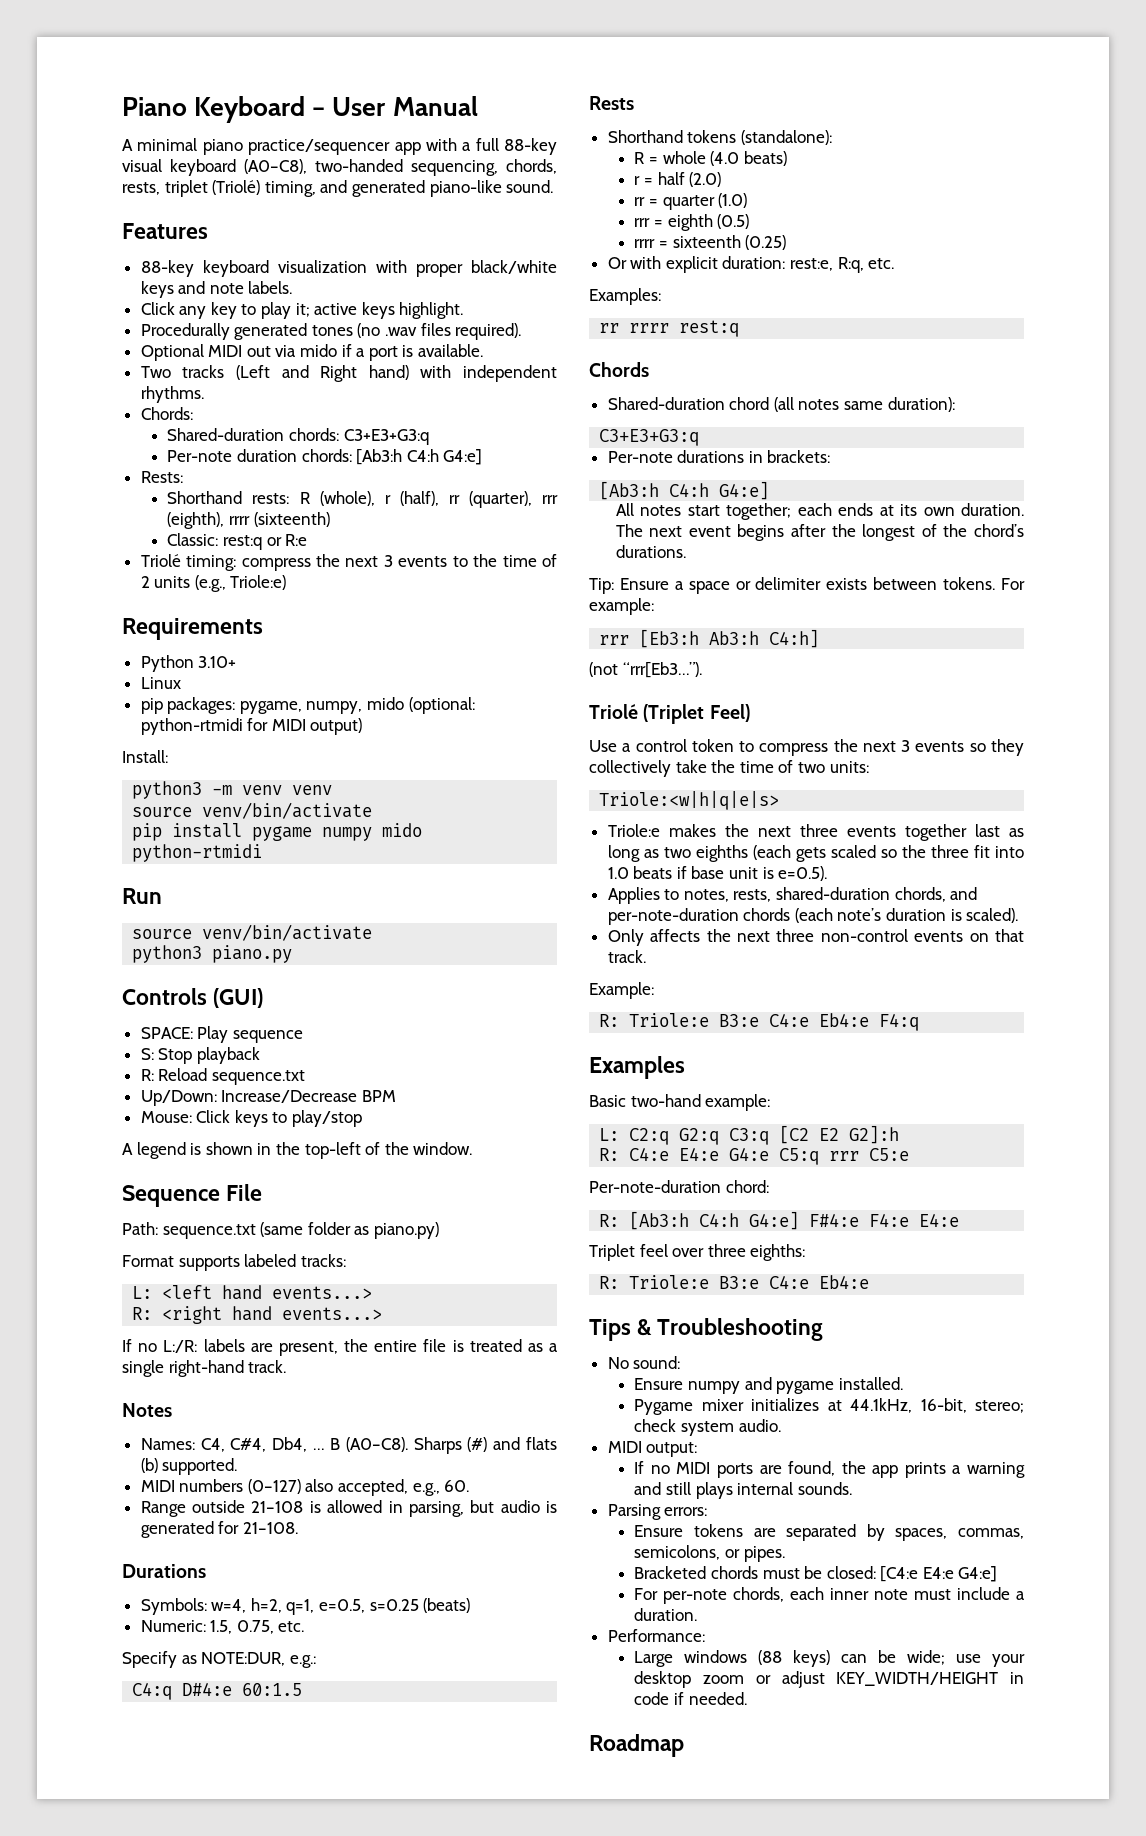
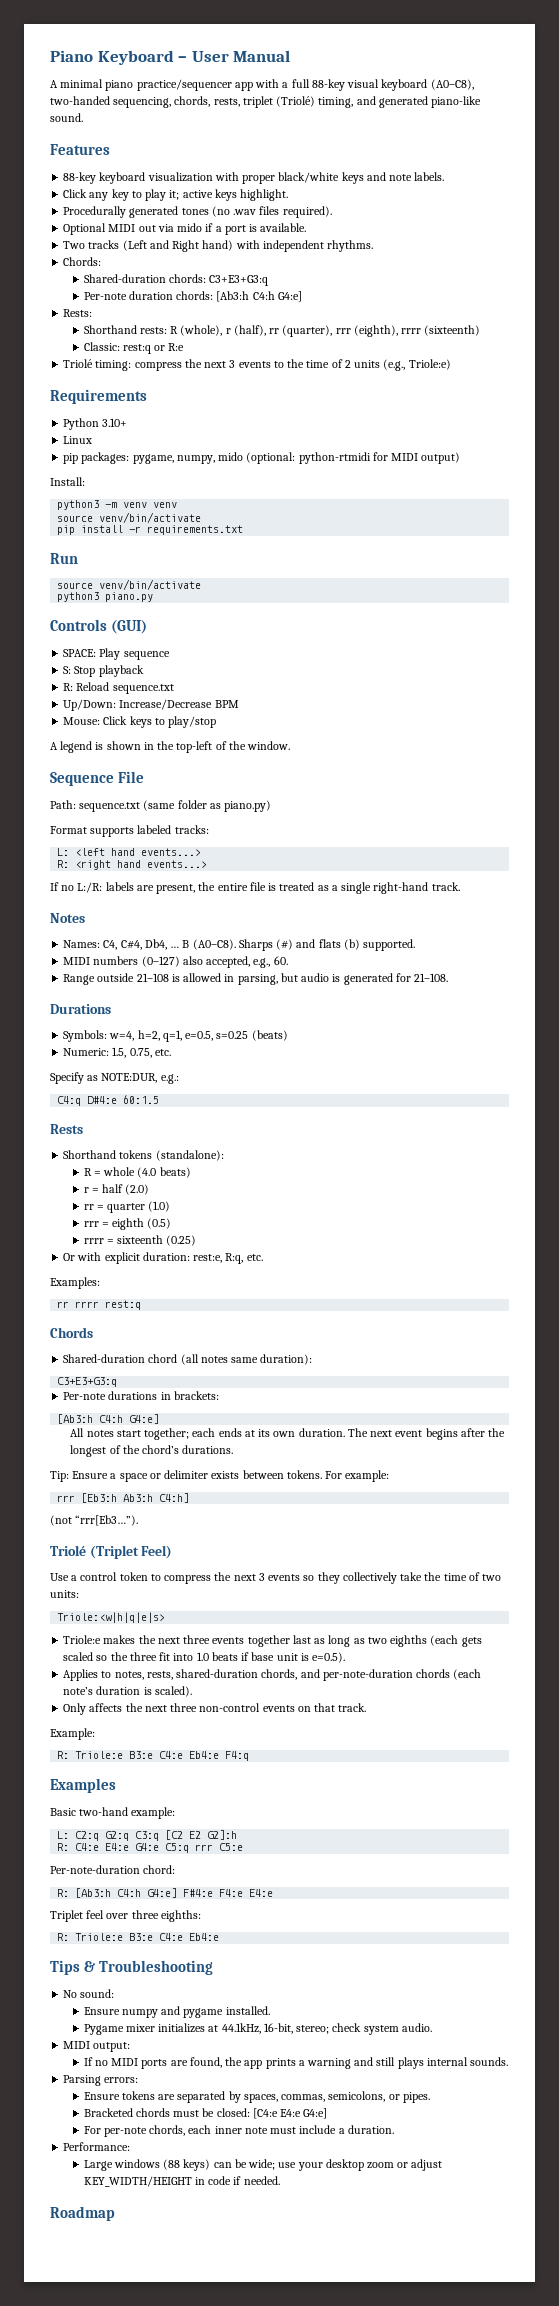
- pip install pygame numpy mido python-rtmidi
+ pip install -r requirements.txt

